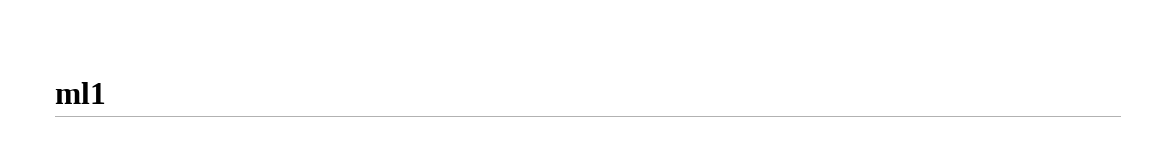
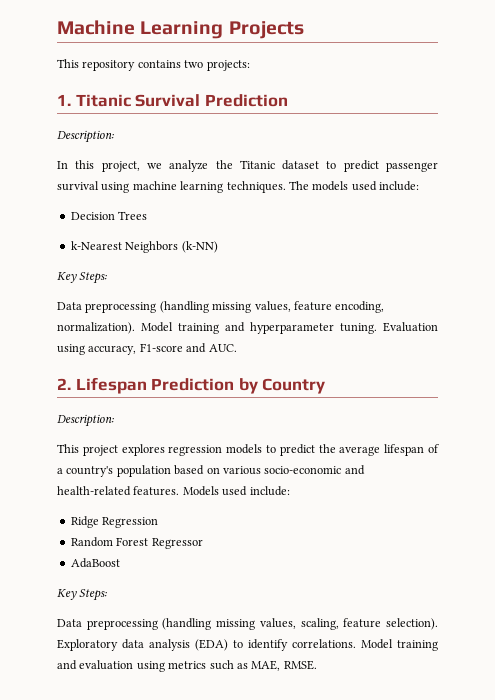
- ml1
+ Machine Learning Projects
+ This repository contains two projects:
+ 1. Titanic Survival Prediction
+ Description:
+ In this project, we analyze the Titanic dataset to predict passenger survival using machine learning techniques. The models used include:
+ Decision Trees
+ k-Nearest Neighbors (k-NN)
+ Key Steps:
+ Data preprocessing (handling missing values, feature encoding, normalization). Model training and hyperparameter tuning. Evaluation using accuracy, F1-score and AUC.
+ 2. Lifespan Prediction by Country
+ Description:
+ This project explores regression models to predict the average lifespan of a country's population based on various socio-economic and health-related features. Models used include:
+ Ridge Regression
+ Random Forest Regressor
+ AdaBoost
+ Key Steps:
+ Data preprocessing (handling missing values, scaling, feature selection). Exploratory data analysis (EDA) to identify correlations. Model training and evaluation using metrics such as MAE, RMSE.

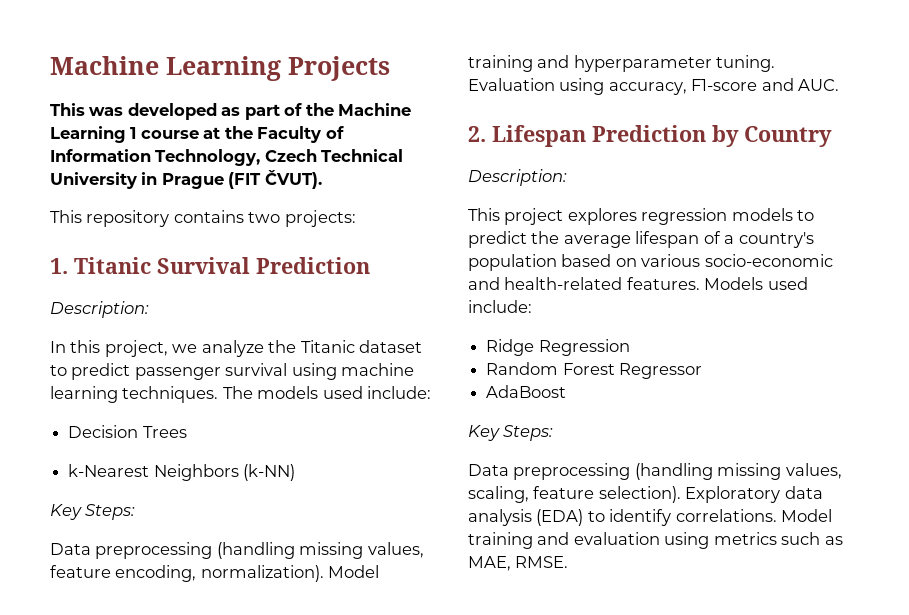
+ This was developed as part of the Machine Learning 1 course at the Faculty of Information Technology, Czech Technical University in Prague (FIT ČVUT).

